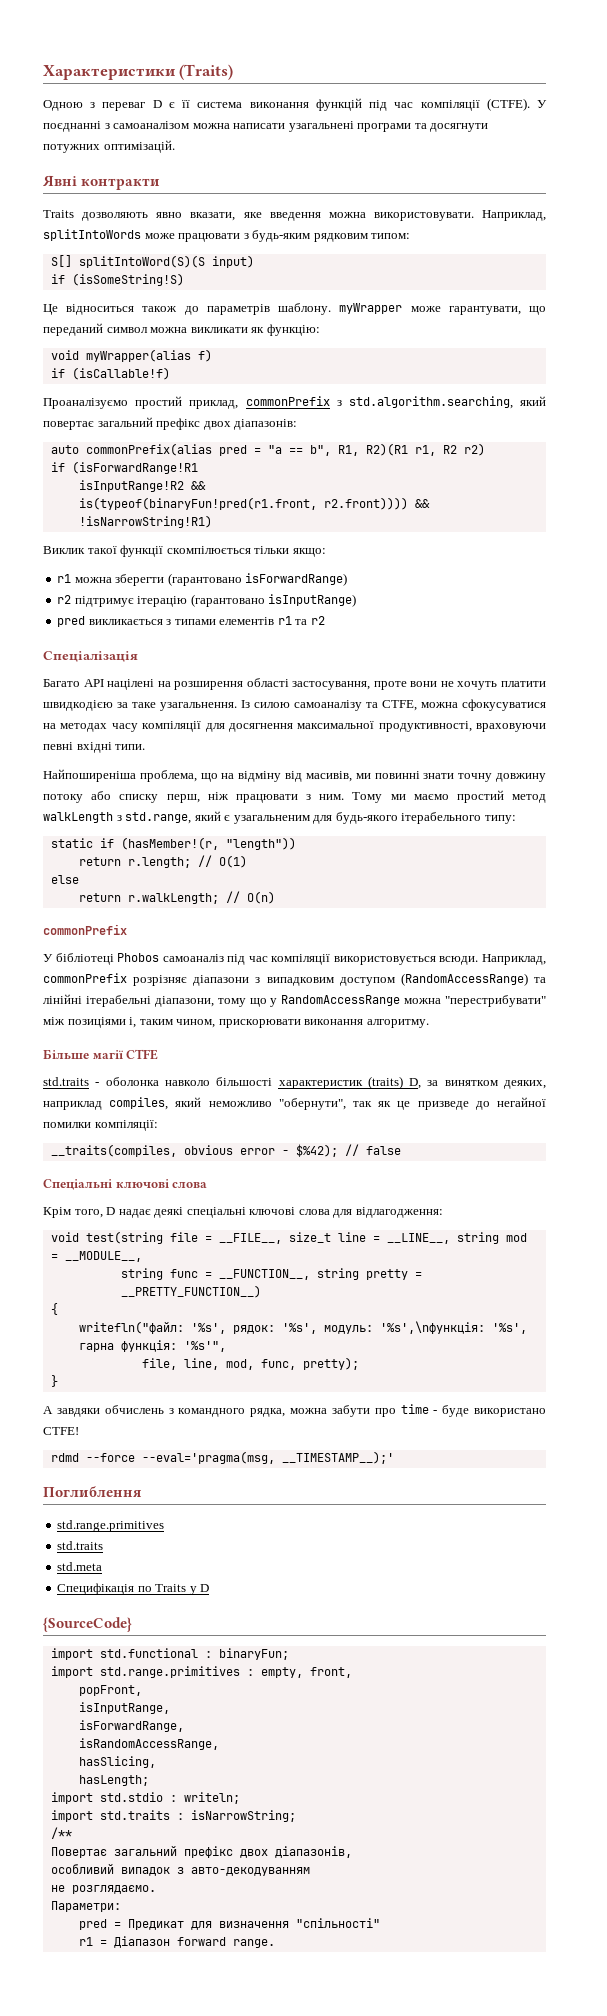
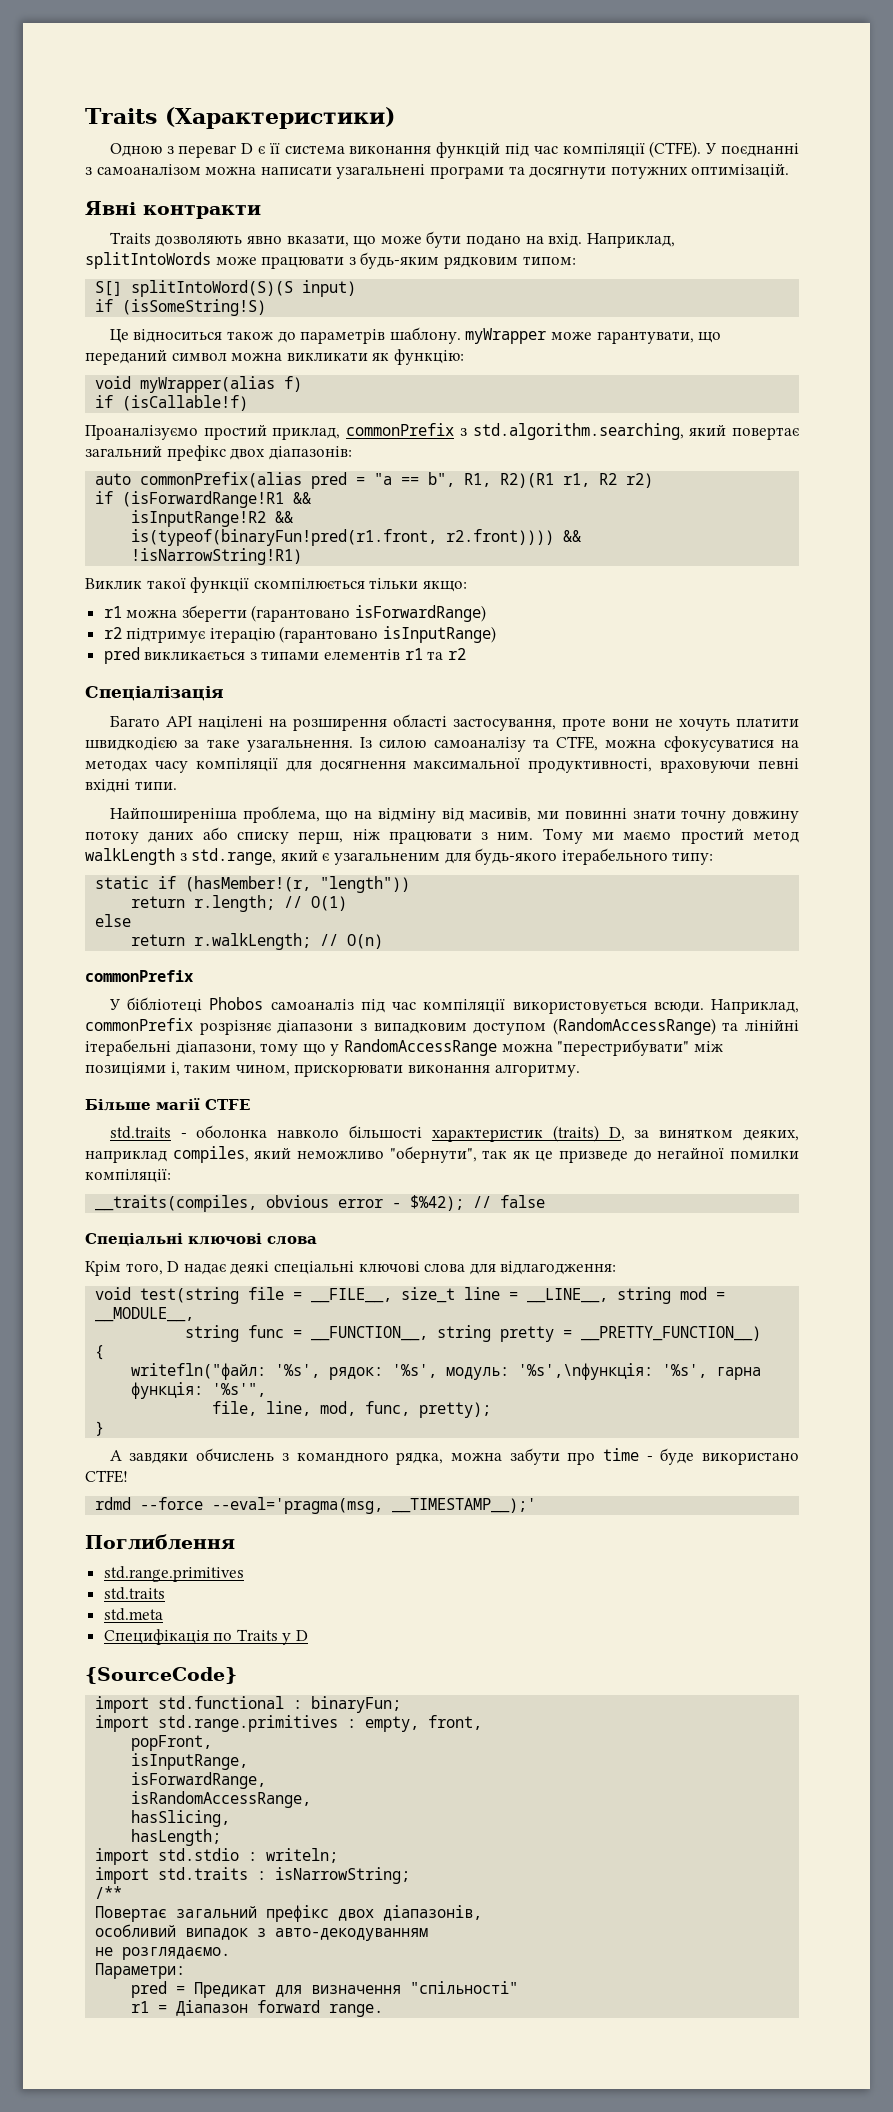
- Характеристики (Traits)
+ Traits (Характеристики)
- Traits дозволяють явно вказати, яке введення можна використовувати.
+ Traits дозволяють явно вказати, що може бути подано на вхід.
- if (isForwardRange!R1
+ if (isForwardRange!R1 &&
- Найпоширеніша проблема, що на відміну від масивів, ми повинні знати точну довжину потоку або списку перш, ніж працювати з ним.
+ Найпоширеніша проблема, що на відміну від масивів, ми повинні знати точну довжину потоку даних або списку перш, ніж працювати з ним.

